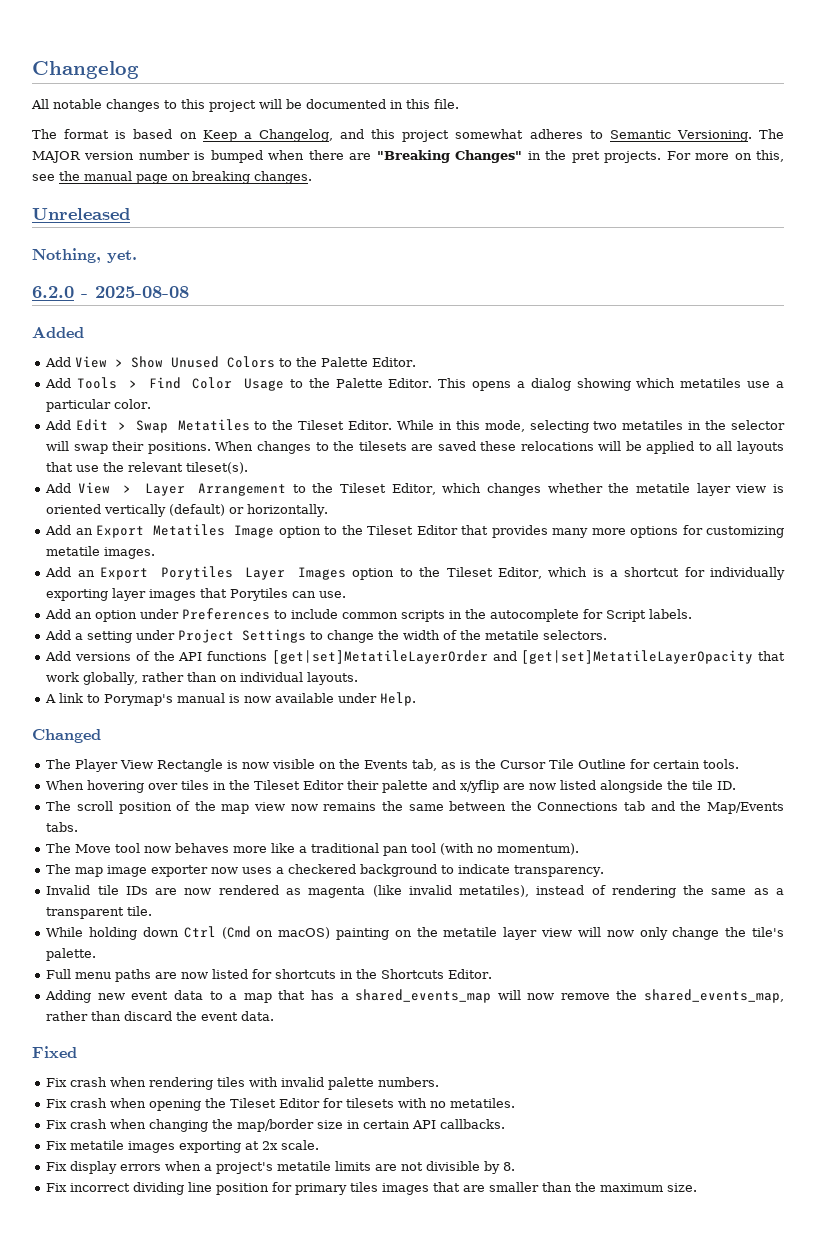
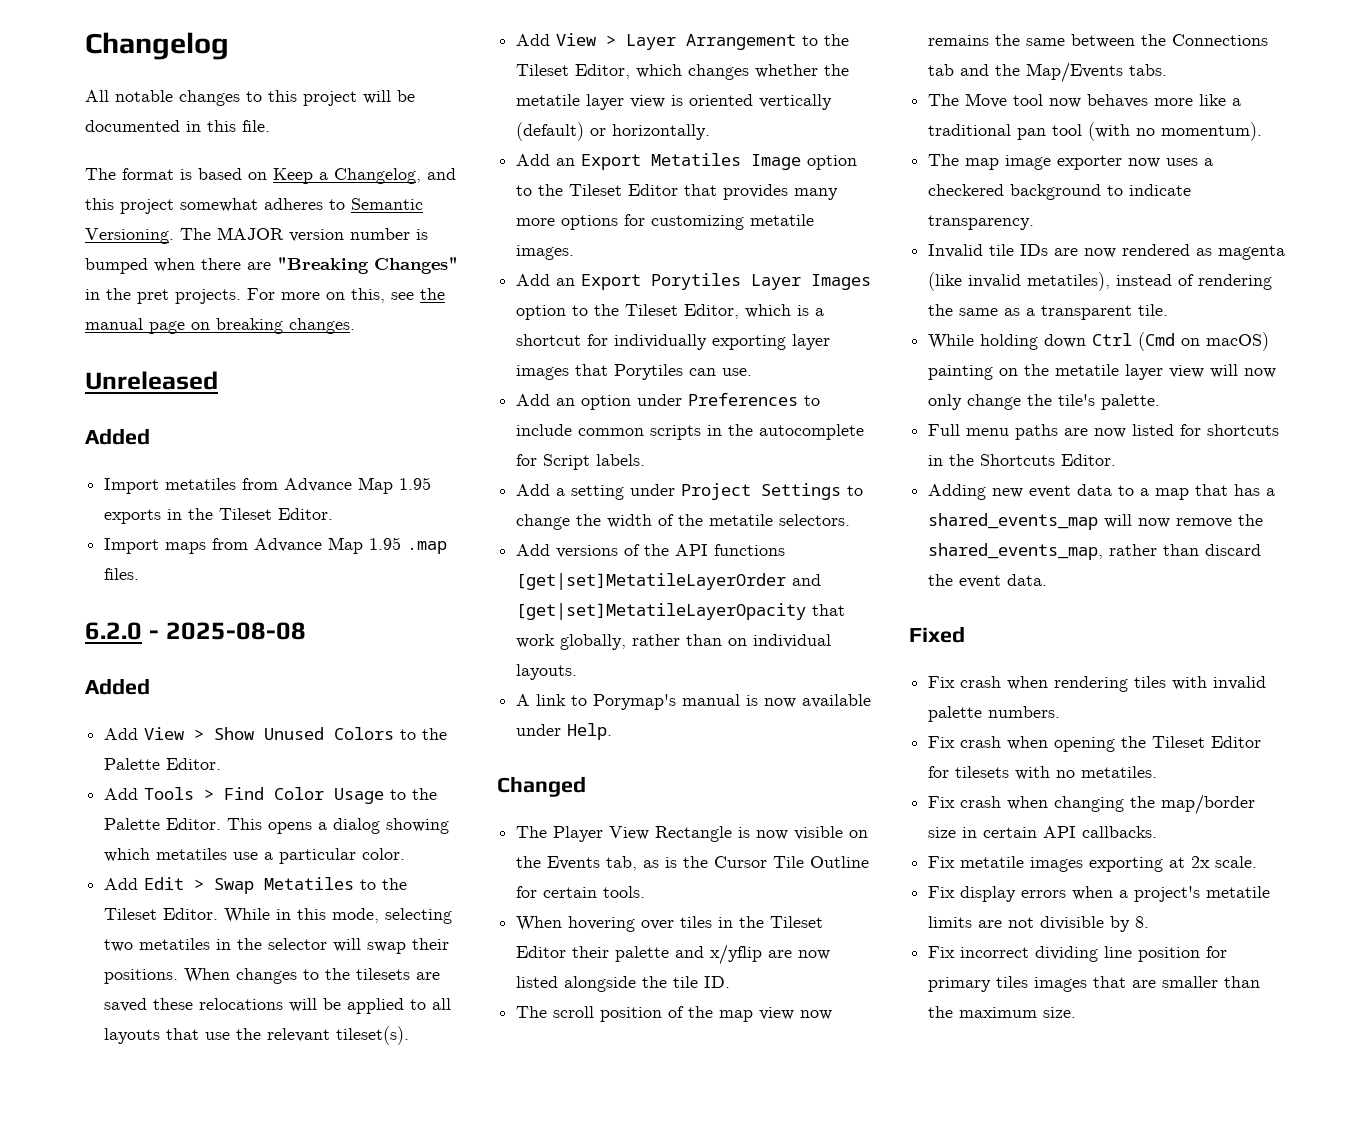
  Unreleased
- Nothing, yet.
+ Added
+ Import metatiles from Advance Map 1.95 exports in the Tileset Editor.
+ Import maps from Advance Map 1.95 .map files.

